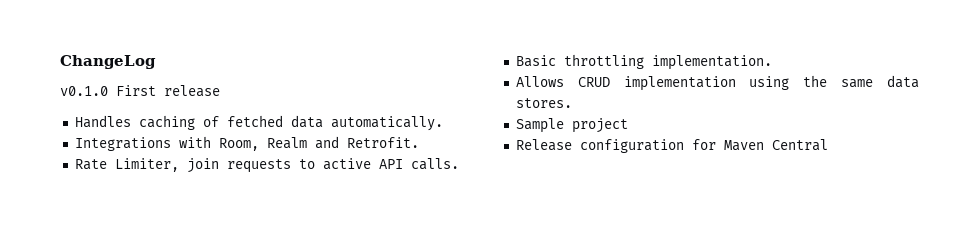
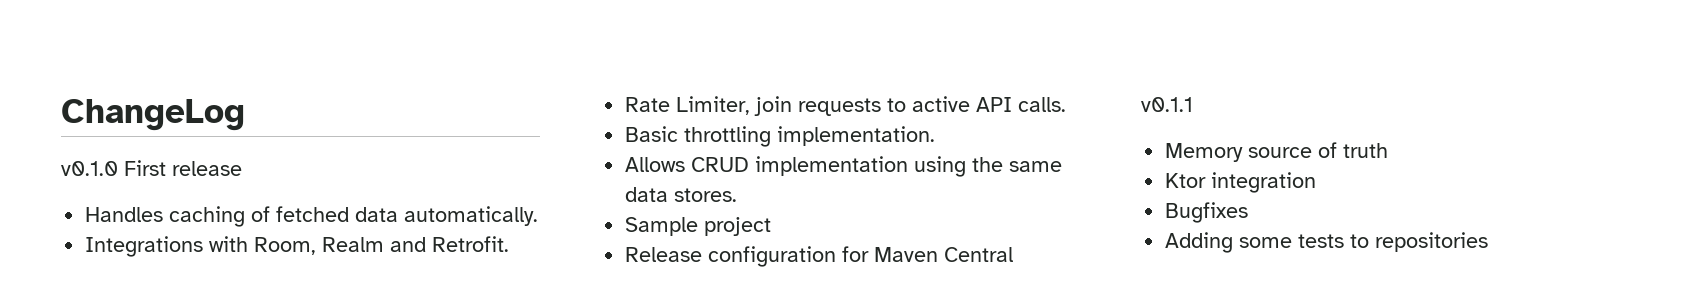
+ v0.1.1
+ Memory source of truth
+ Ktor integration
+ Bugfixes
+ Adding some tests to repositories

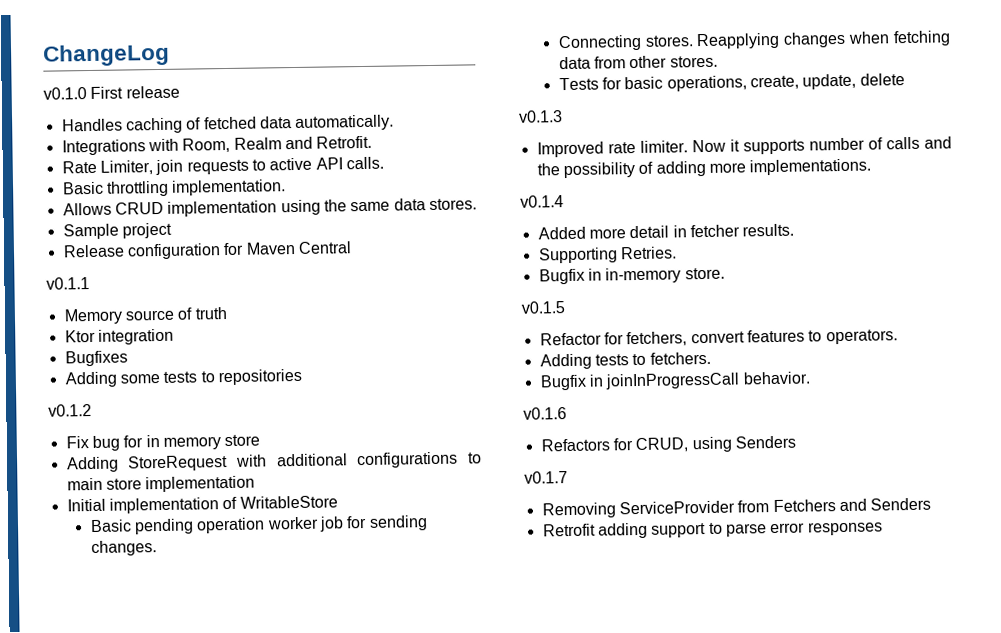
+ v0.1.2
+ Fix bug for in memory store
+ Adding StoreRequest with additional configurations to main store implementation
+ Initial implementation of WritableStore
+ Basic pending operation worker job for sending changes.
+ Connecting stores. Reapplying changes when fetching data from other stores.
+ Tests for basic operations, create, update, delete
+ v0.1.3
+ Improved rate limiter. Now it supports number of calls and the possibility of adding more implementations.
+ v0.1.4
+ Added more detail in fetcher results.
+ Supporting Retries.
+ Bugfix in in-memory store.
+ v0.1.5
+ Refactor for fetchers, convert features to operators.
+ Adding tests to fetchers.
+ Bugfix in joinInProgressCall behavior.
+ v0.1.6
+ Refactors for CRUD, using Senders
+ v0.1.7
+ Removing ServiceProvider from Fetchers and Senders
+ Retrofit adding support to parse error responses

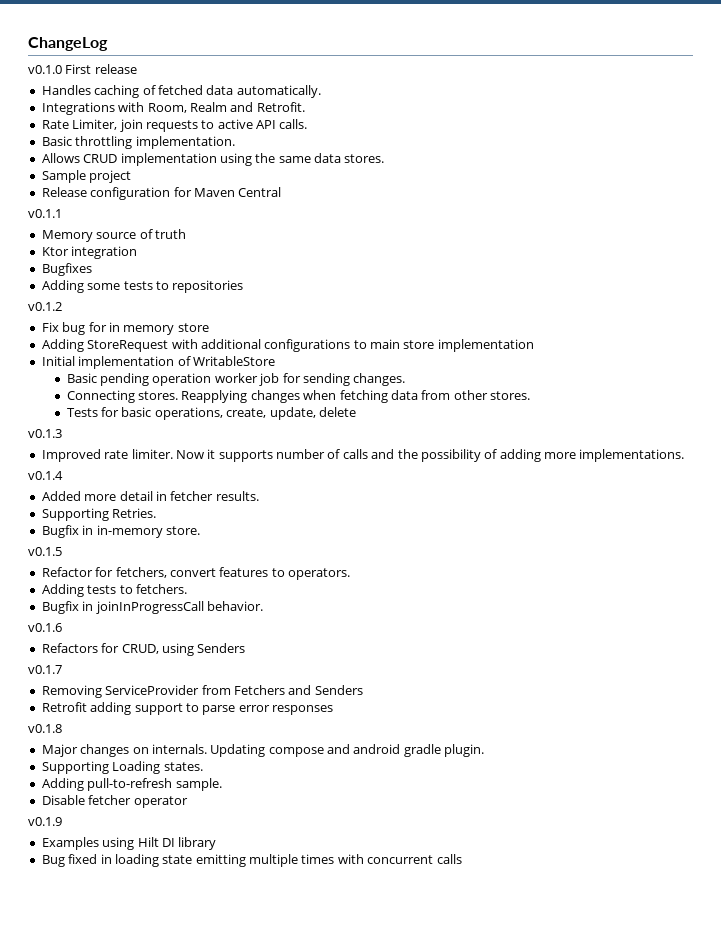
+ v0.1.8
+ Major changes on internals. Updating compose and android gradle plugin.
+ Supporting Loading states.
+ Adding pull-to-refresh sample.
+ Disable fetcher operator
+ v0.1.9
+ Examples using Hilt DI library
+ Bug fixed in loading state emitting multiple times with concurrent calls

